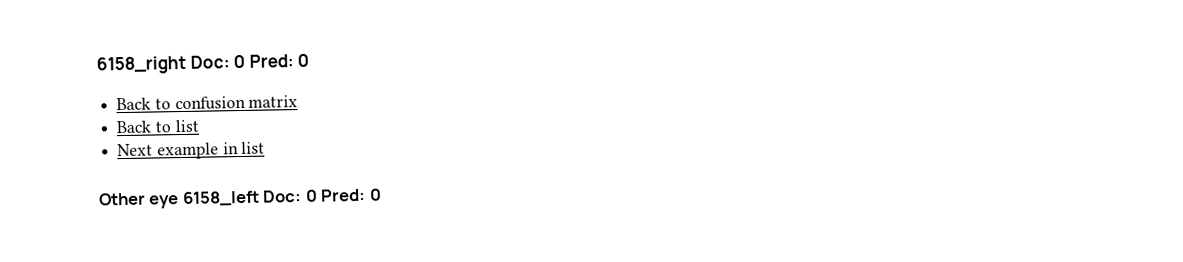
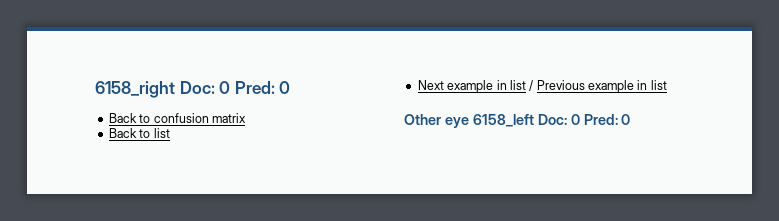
- Next example in list
+ Next example in list / Previous example in list

